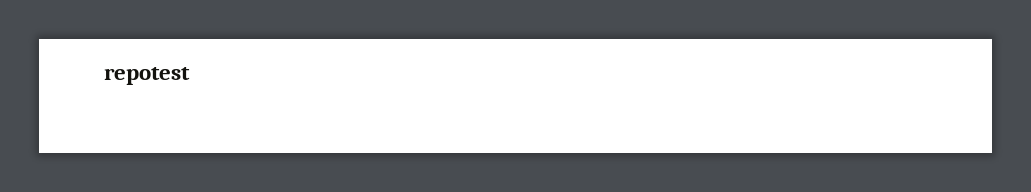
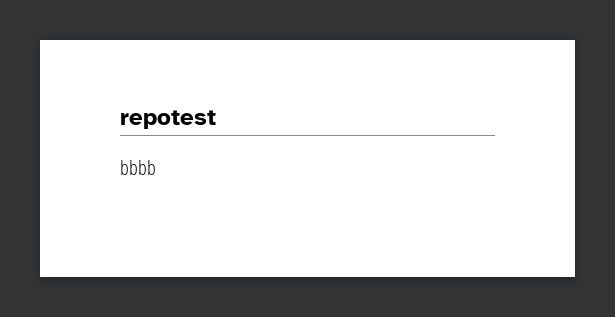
+ bbbb

